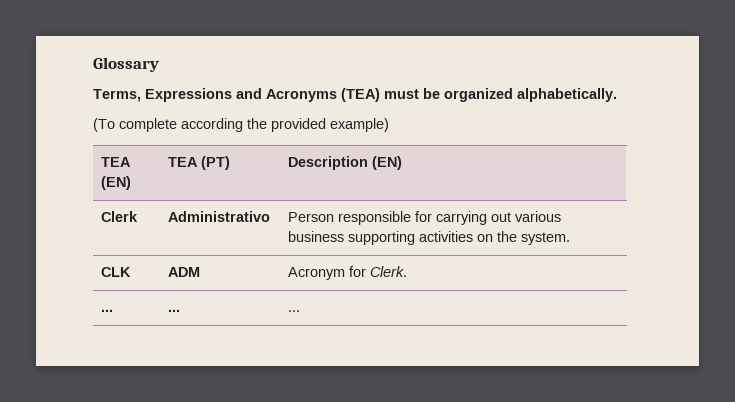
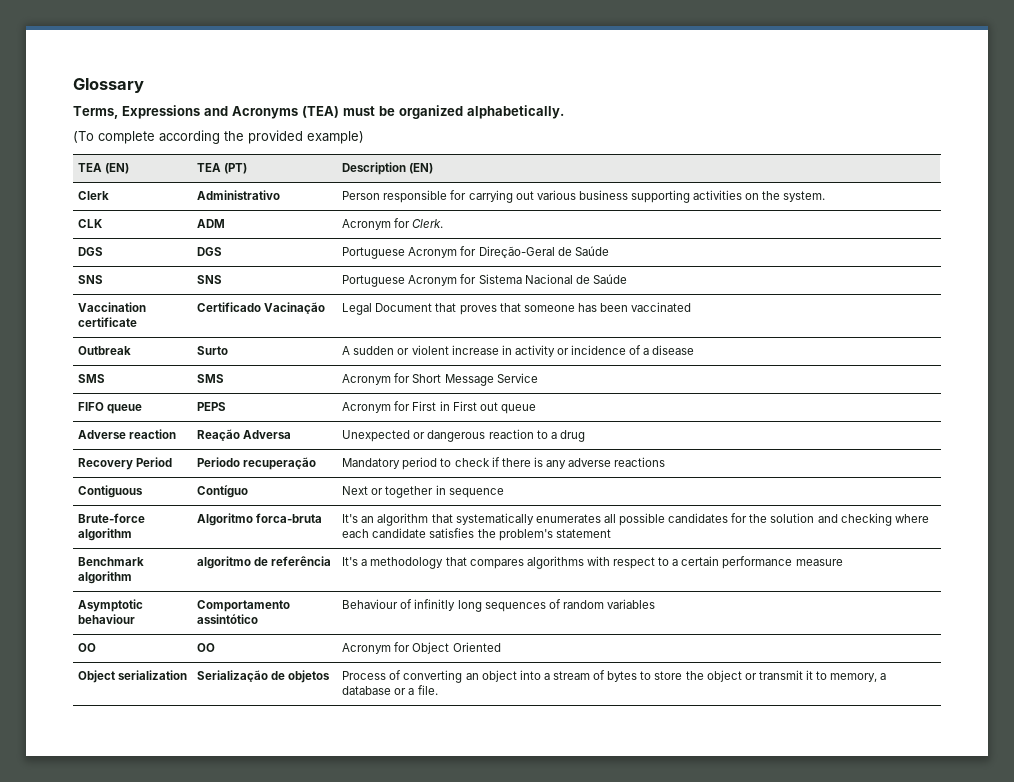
- ... | ... | ...
+ DGS | DGS | Portuguese Acronym for Direção-Geral de Saúde
+ SNS | SNS | Portuguese Acronym for Sistema Nacional de Saúde
+ Vaccination certificate | Certificado Vacinação | Legal Document that proves that someone has been vaccinated
+ Outbreak | Surto | A sudden or violent increase in activity or incidence of a disease
+ SMS | SMS | Acronym for Short Message Service
+ FIFO queue | PEPS | Acronym for First in First out queue
+ Adverse reaction | Reação Adversa | Unexpected or dangerous reaction to a drug
+ Recovery Period | Periodo recuperação | Mandatory period to check if there is any adverse reactions
+ Contiguous | Contíguo | Next or together in sequence
+ Brute-force algorithm | Algoritmo forca-bruta | It's an algorithm that systematically enumerates all possible candidates for the solution and checking where each candidate satisfies the problem's statement
+ Benchmark algorithm | algoritmo de referência | It's a methodology that compares algorithms with respect to a certain performance measure
+ Asymptotic behaviour | Comportamento assintótico | Behaviour of infinitly long sequences of random variables
+ OO | OO | Acronym for Object Oriented
+ Object serialization | Serialização de objetos | Process of converting an object into a stream of bytes to store the object or transmit it to memory, a database or a file.

